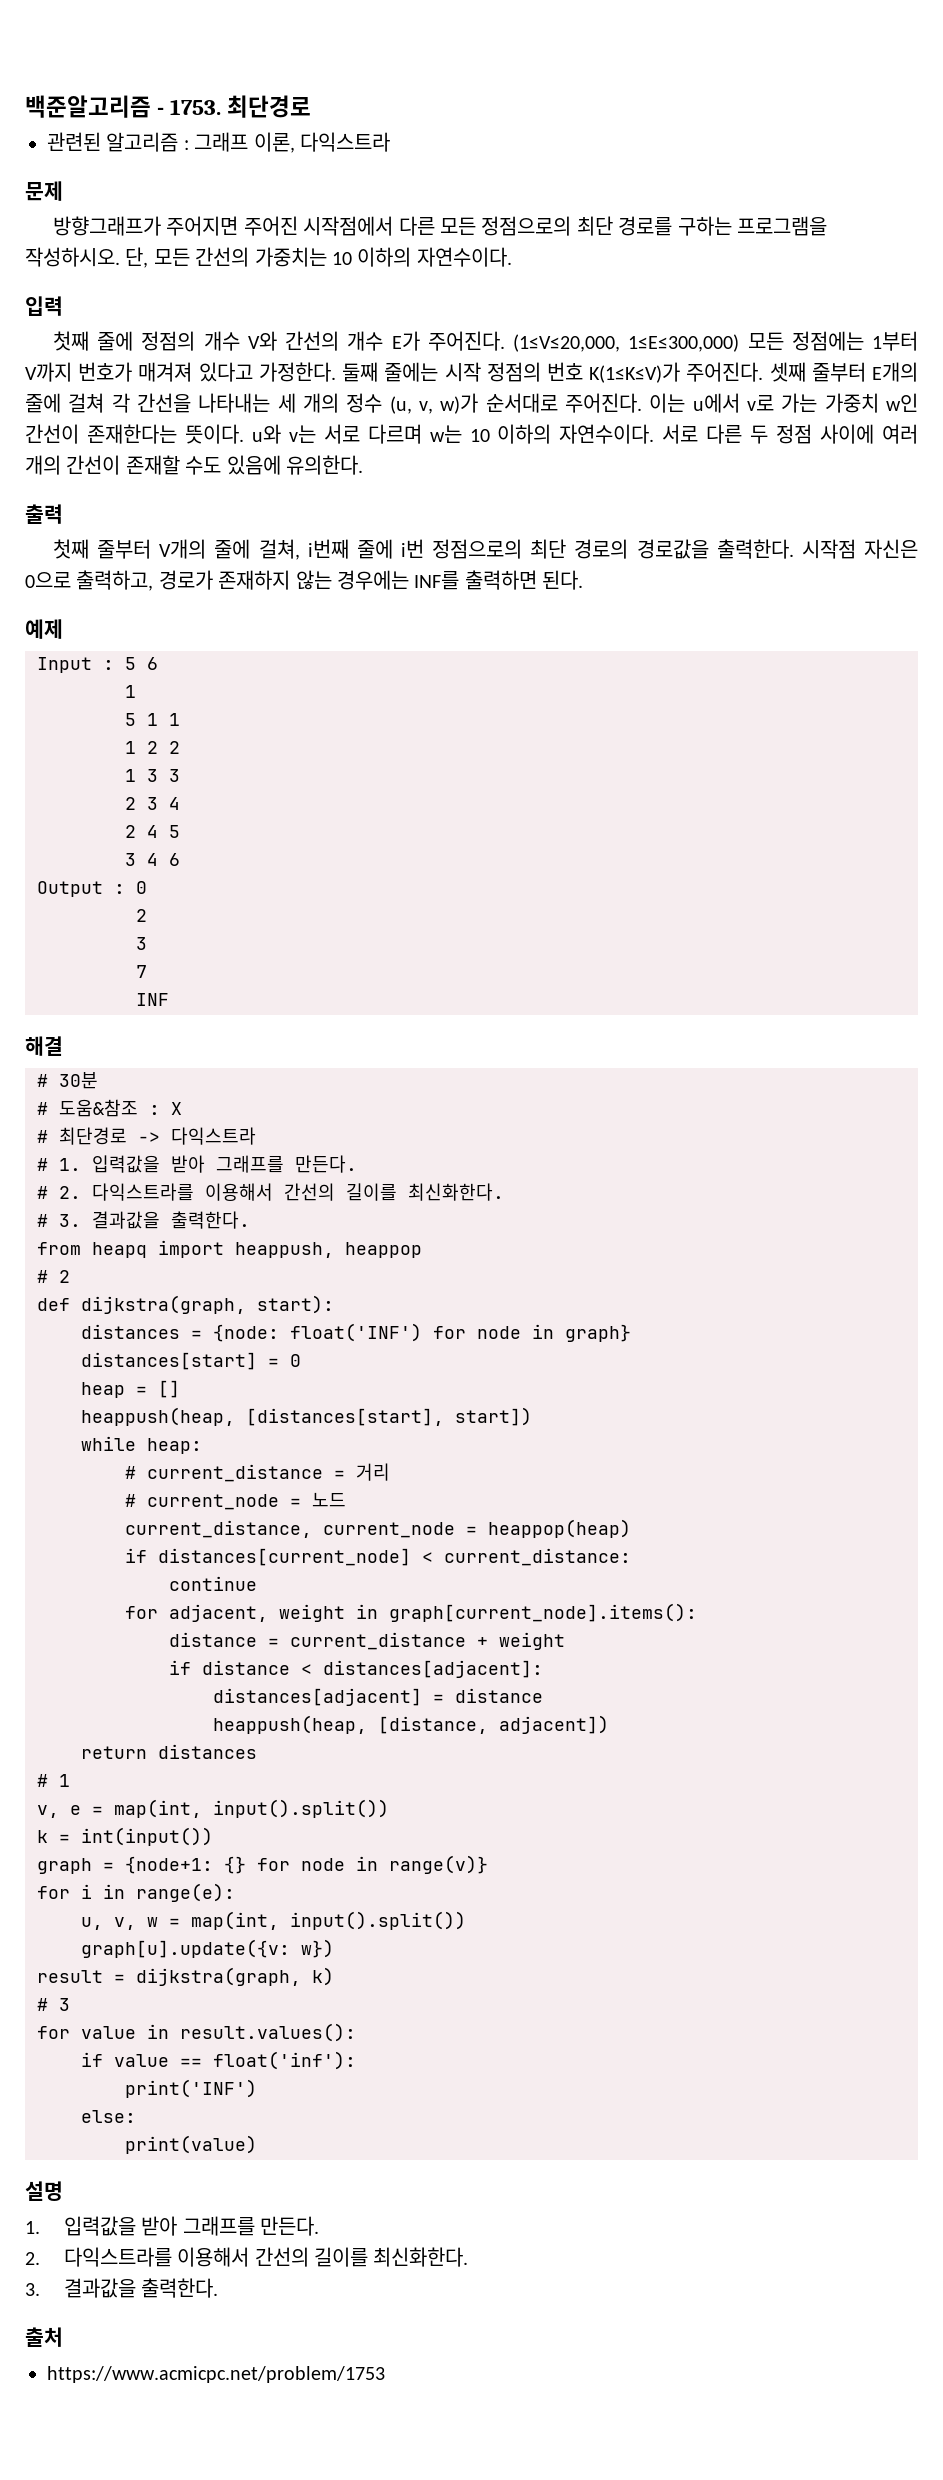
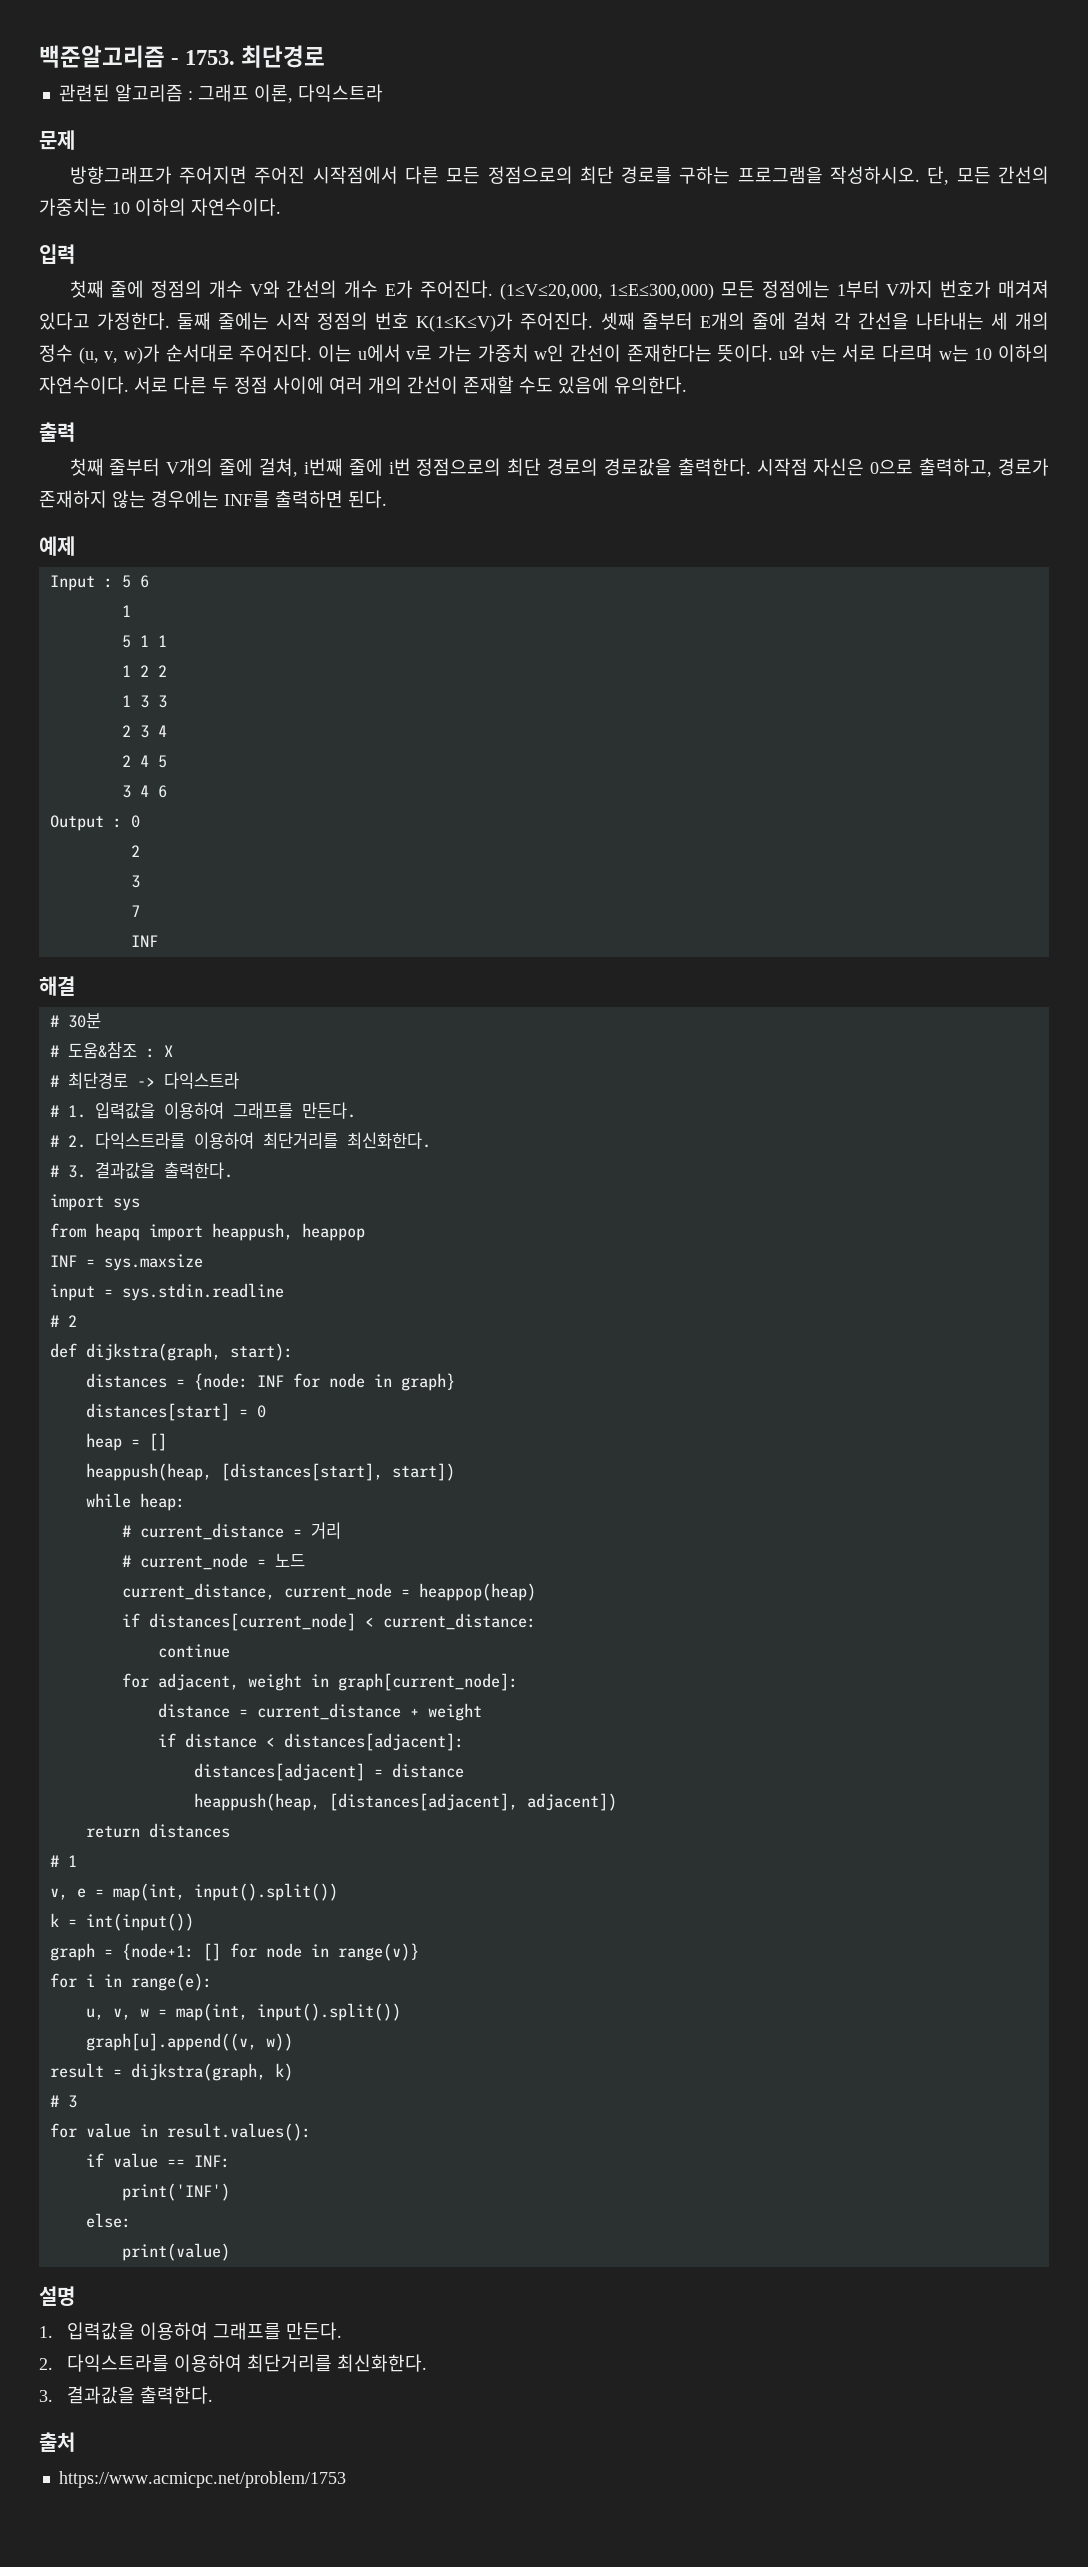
- # 1. 입력값을 받아 그래프를 만든다.
+ # 1. 입력값을 이용하여 그래프를 만든다.
- # 2. 다익스트라를 이용해서 간선의 길이를 최신화한다.
+ # 2. 다익스트라를 이용하여 최단거리를 최신화한다.
+ import sys
+ INF = sys.maxsize
+ input = sys.stdin.readline
- distances = {node: float('INF') for node in graph}
+ distances = {node: INF for node in graph}
- for adjacent, weight in graph[current_node].items():
+ for adjacent, weight in graph[current_node]:
- heappush(heap, [distance, adjacent])
+ heappush(heap, [distances[adjacent], adjacent])
- graph = {node+1: {} for node in range(v)}
+ graph = {node+1: [] for node in range(v)}
- graph[u].update({v: w})
+ graph[u].append((v, w))
- if value == float('inf'):
+ if value == INF:
  설명
- 1. 입력값을 받아 그래프를 만든다.
- 2. 다익스트라를 이용해서 간선의 길이를 최신화한다.
+ 1. 입력값을 이용하여 그래프를 만든다.
+ 2. 다익스트라를 이용하여 최단거리를 최신화한다.

